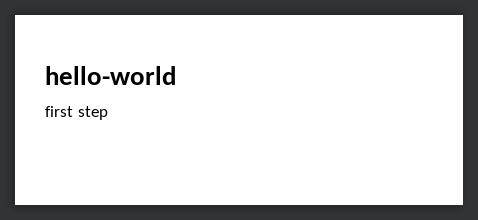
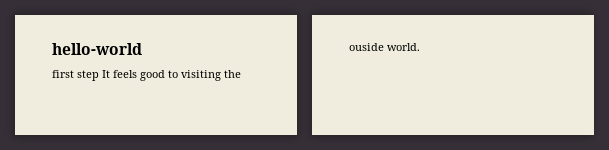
- first step
+ first step It feels good to visiting the ouside world.

